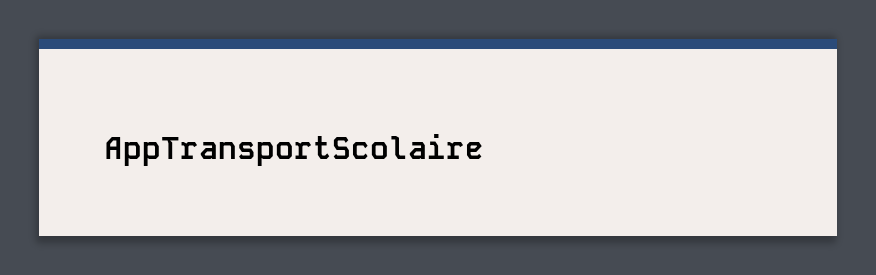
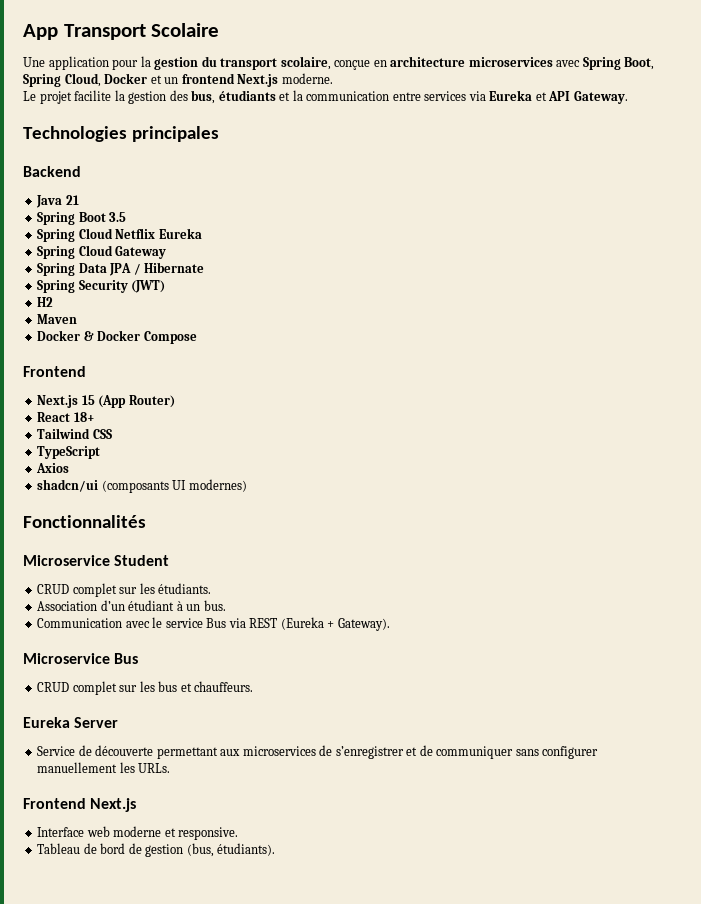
- AppTransportScolaire
+ App Transport Scolaire
+ Une application pour la gestion du transport scolaire, conçue en architecture microservices avec Spring Boot, Spring Cloud, Docker et un frontend Next.js moderne.
+ Le projet facilite la gestion des bus, étudiants et la communication entre services via Eureka et API Gateway.
+ Technologies principales
+ Backend
+ Java 21
+ Spring Boot 3.5
+ Spring Cloud Netflix Eureka
+ Spring Cloud Gateway
+ Spring Data JPA / Hibernate
+ Spring Security (JWT)
+ H2
+ Maven
+ Docker & Docker Compose
+ Frontend
+ Next.js 15 (App Router)
+ React 18+
+ Tailwind CSS
+ TypeScript
+ Axios
+ shadcn/ui (composants UI modernes)
+ Fonctionnalités
+ Microservice Student
+ CRUD complet sur les étudiants.
+ Association d’un étudiant à un bus.
+ Communication avec le service Bus via REST (Eureka + Gateway).
+ Microservice Bus
+ CRUD complet sur les bus et chauffeurs.
+ Eureka Server
+ Service de découverte permettant aux microservices de s’enregistrer et de communiquer sans configurer manuellement les URLs.
+ Frontend Next.js
+ Interface web moderne et responsive.
+ Tableau de bord de gestion (bus, étudiants).

